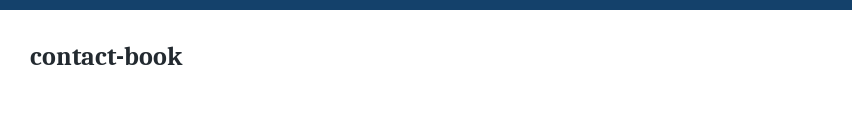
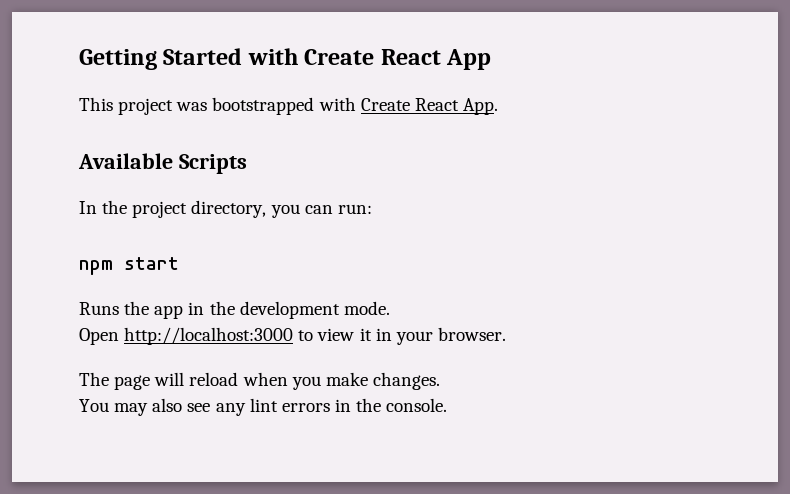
- contact-book
+ Getting Started with Create React App
+ This project was bootstrapped with Create React App.
+ Available Scripts
+ In the project directory, you can run:
+ npm start
+ Runs the app in the development mode.
+ Open http://localhost:3000 to view it in your browser.
+ The page will reload when you make changes.
+ You may also see any lint errors in the console.

